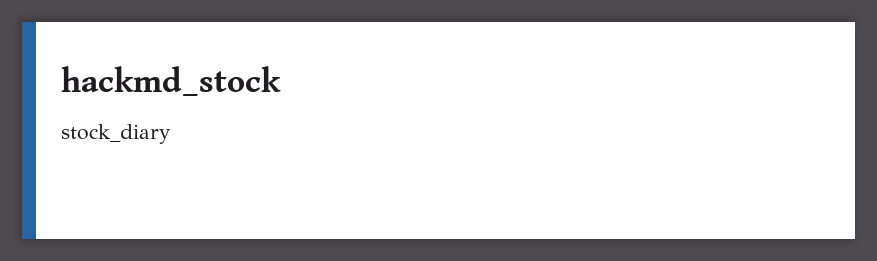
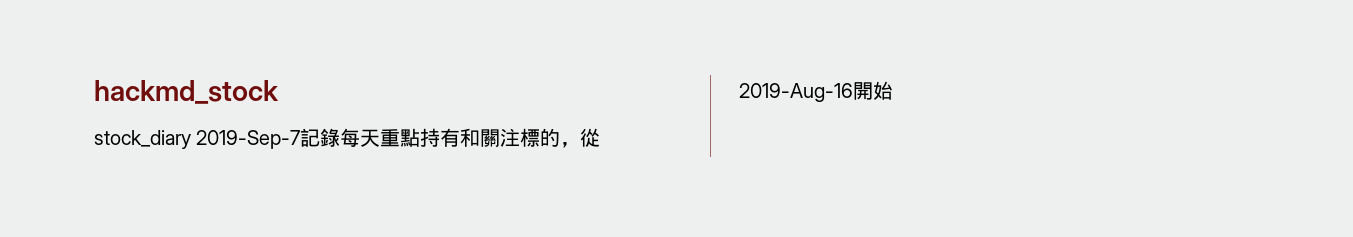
- stock_diary
+ stock_diary 2019-Sep-7記錄每天重點持有和關注標的，從2019-Aug-16開始

